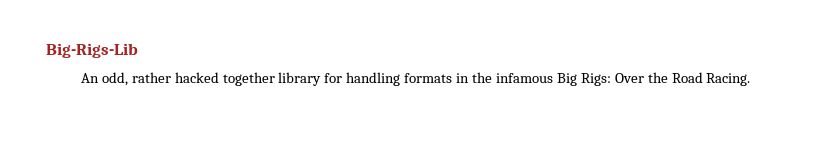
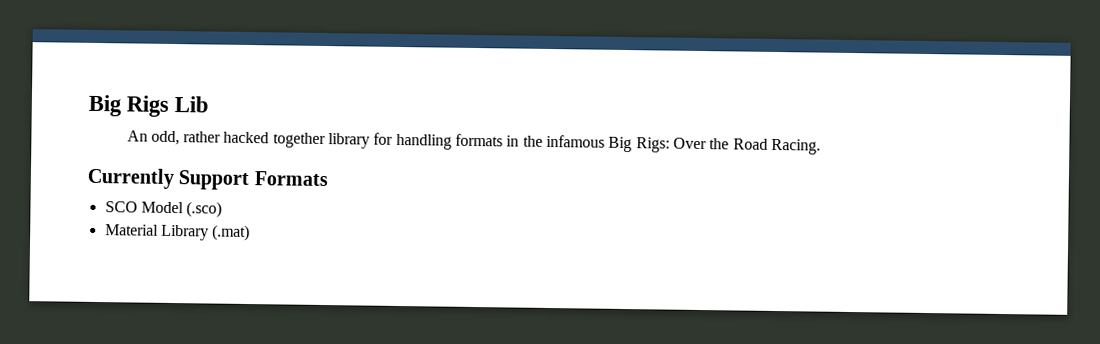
- Big-Rigs-Lib
+ Big Rigs Lib
+ Currently Support Formats
+ SCO Model (.sco)
+ Material Library (.mat)

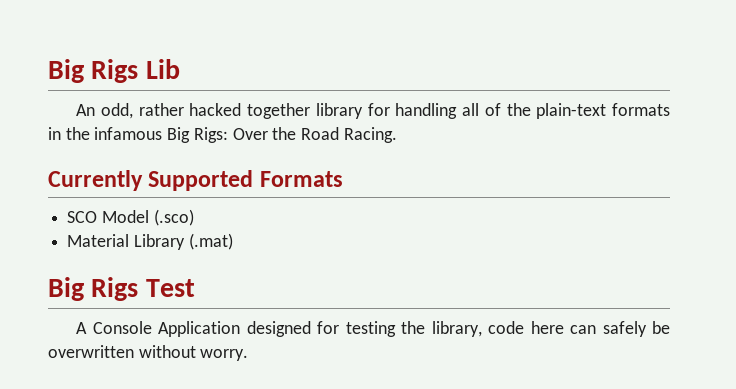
- An odd, rather hacked together library for handling formats in the infamous Big Rigs: Over the Road Racing.
+ An odd, rather hacked together library for handling all of the plain-text formats in the infamous Big Rigs: Over the Road Racing.
- Currently Support Formats
+ Currently Supported Formats
+ Big Rigs Test
+ A Console Application designed for testing the library, code here can safely be overwritten without worry.

